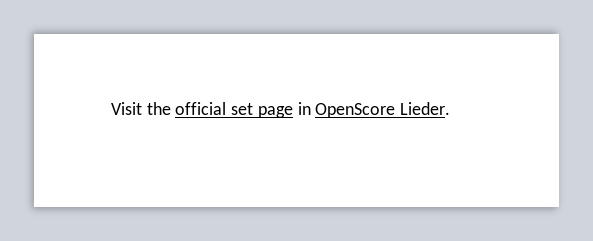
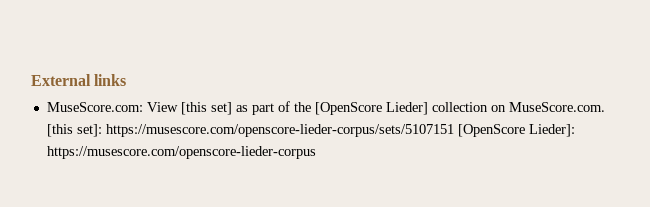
- Visit the official set page in OpenScore Lieder.
+ External links
+ MuseScore.com: View [this set] as part of the [OpenScore Lieder] collection on MuseScore.com. [this set]: https://musescore.com/openscore-lieder-corpus/sets/5107151 [OpenScore Lieder]: https://musescore.com/openscore-lieder-corpus

